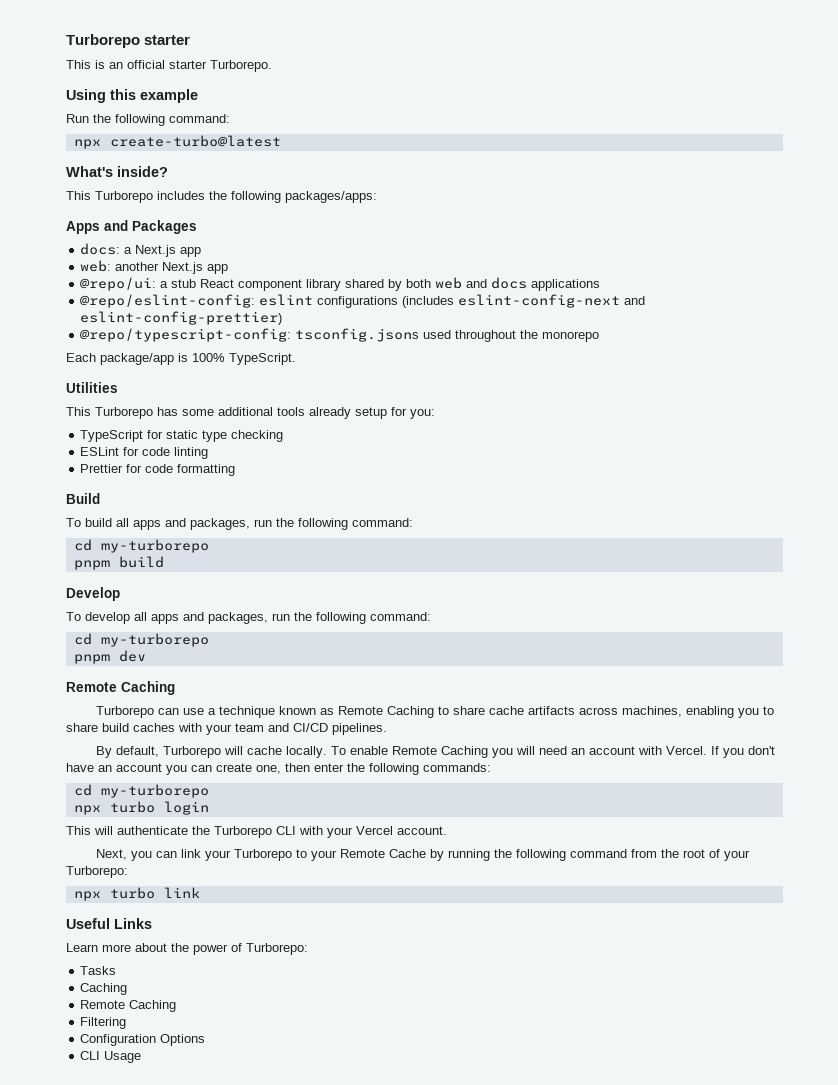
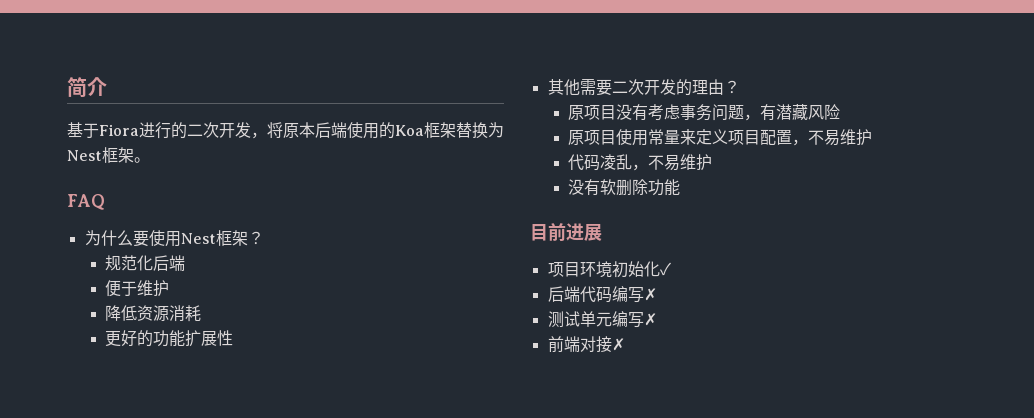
- Turborepo starter
- This is an official starter Turborepo.
- Using this example
- Run the following command:
- npx create-turbo@latest
- What's inside?
- This Turborepo includes the following packages/apps:
- Apps and Packages
- docs: a Next.js app
- web: another Next.js app
- @repo/ui: a stub React component library shared by both web and docs applications
- @repo/eslint-config: eslint configurations (includes eslint-config-next and eslint-config-prettier)
- @repo/typescript-config: tsconfig.jsons used throughout the monorepo
- Each package/app is 100% TypeScript.
- Utilities
- This Turborepo has some additional tools already setup for you:
- TypeScript for static type checking
- ESLint for code linting
- Prettier for code formatting
- Build
- To build all apps and packages, run the following command:
- cd my-turborepo
- pnpm build
- Develop
- To develop all apps and packages, run the following command:
- cd my-turborepo
- pnpm dev
- Remote Caching
- Turborepo can use a technique known as Remote Caching to share cache artifacts across machines, enabling you to share build caches with your team and CI/CD pipelines.
- By default, Turborepo will cache locally. To enable Remote Caching you will need an account with Vercel. If you don't have an account you can create one, then enter the following commands:
- cd my-turborepo
- npx turbo login
- This will authenticate the Turborepo CLI with your Vercel account.
- Next, you can link your Turborepo to your Remote Cache by running the following command from the root of your Turborepo:
- npx turbo link
- Useful Links
- Learn more about the power of Turborepo:
- Tasks
- Caching
- Remote Caching
- Filtering
- Configuration Options
- CLI Usage
+ 简介
+ 基于Fiora进行的二次开发，将原本后端使用的Koa框架替换为Nest框架。
+ FAQ
+ 为什么要使用Nest框架？
+ 规范化后端
+ 便于维护
+ 降低资源消耗
+ 更好的功能扩展性
+ 其他需要二次开发的理由？
+ 原项目没有考虑事务问题，有潜藏风险
+ 原项目使用常量来定义项目配置，不易维护
+ 代码凌乱，不易维护
+ 没有软删除功能
+ 目前进展
+ 项目环境初始化✓
+ 后端代码编写✗
+ 测试单元编写✗
+ 前端对接✗

